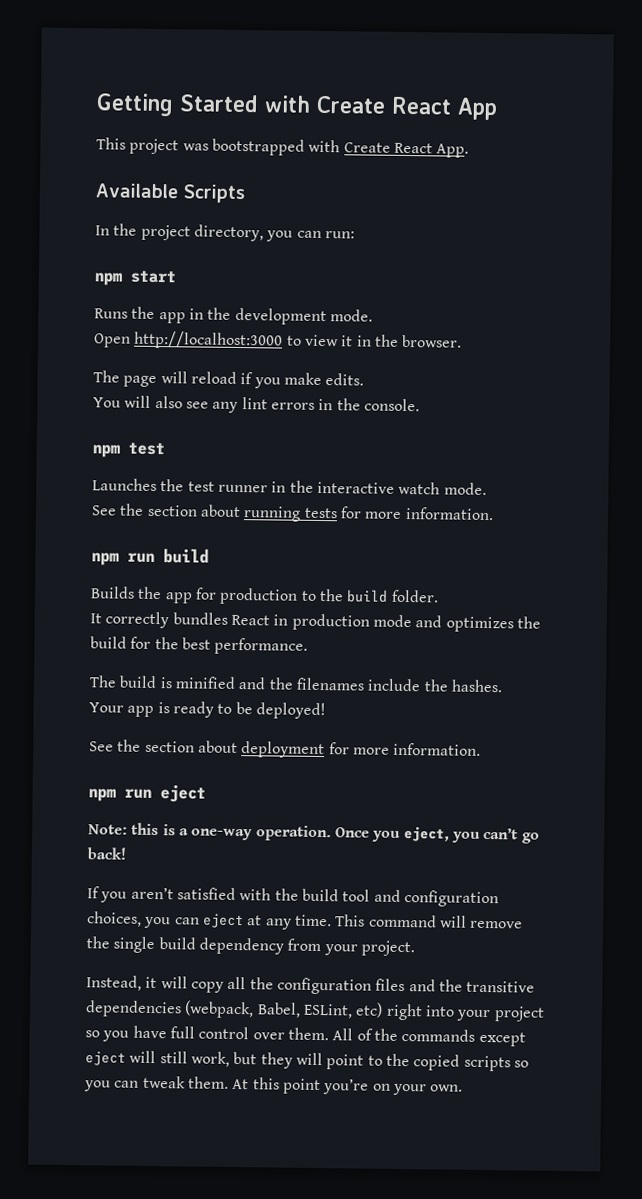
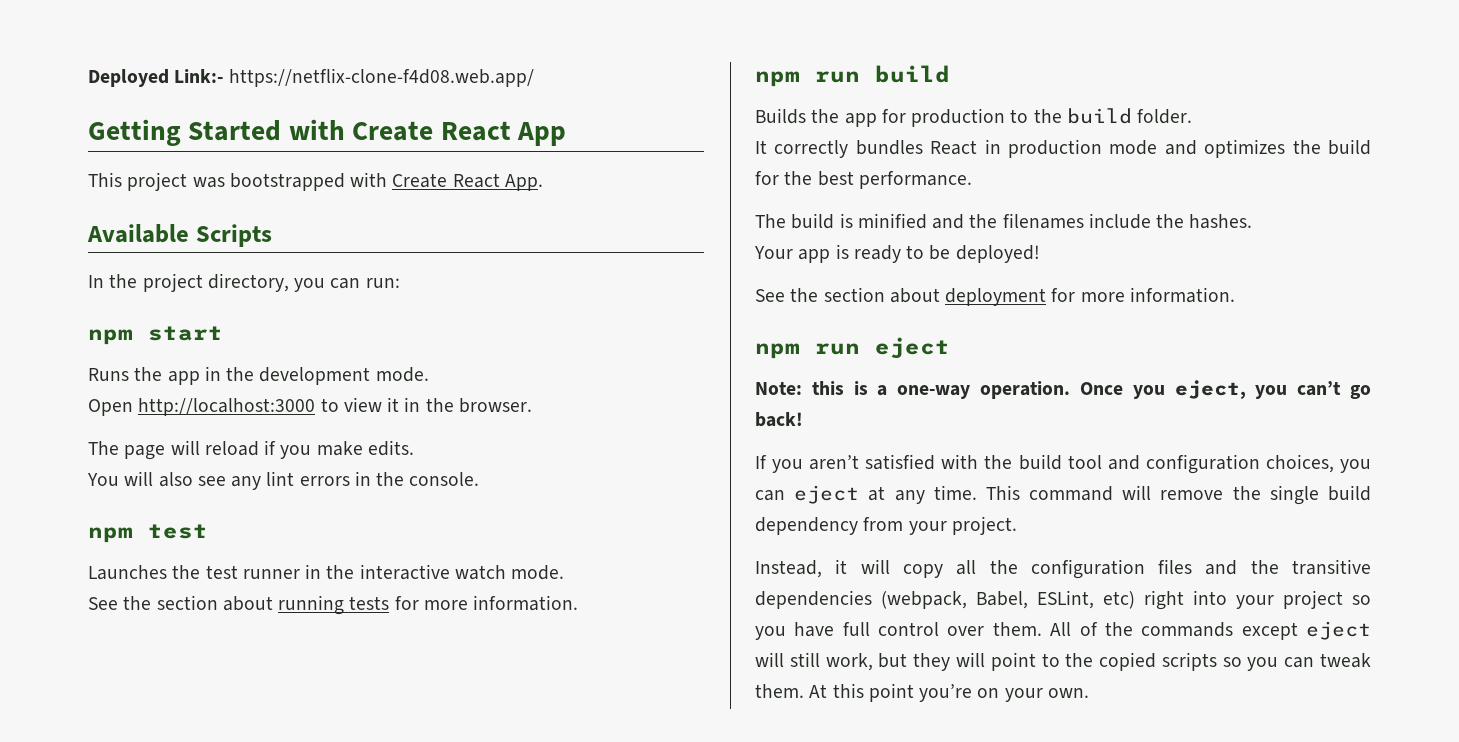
+ Deployed Link:- https://netflix-clone-f4d08.web.app/

